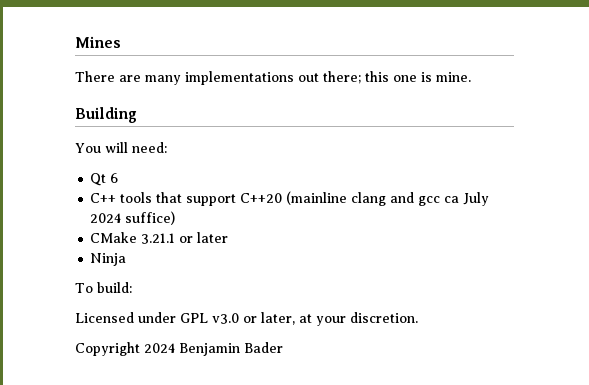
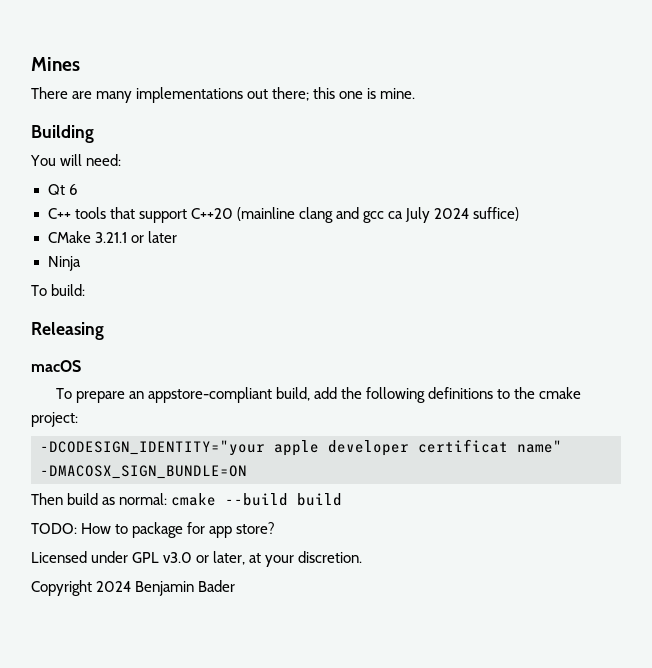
+ Releasing
+ macOS
+ To prepare an appstore-compliant build, add the following definitions to the cmake project:
+ -DCODESIGN_IDENTITY="your apple developer certificat name" -DMACOSX_SIGN_BUNDLE=ON
+ Then build as normal: cmake --build build
+ TODO: How to package for app store?

